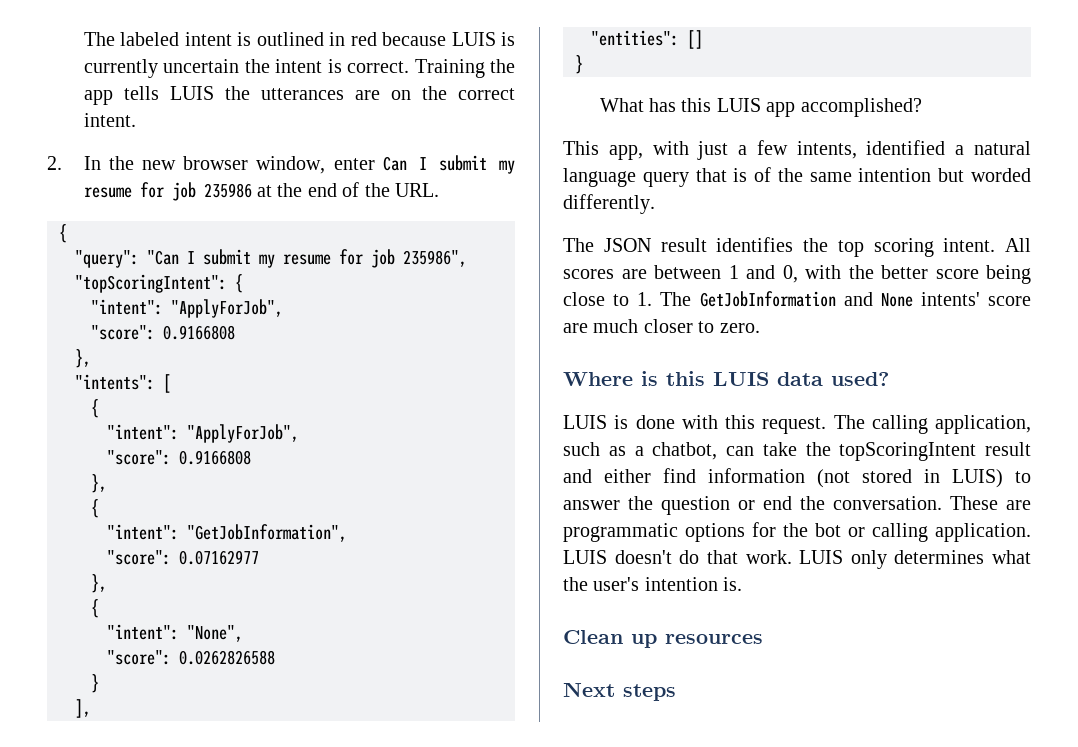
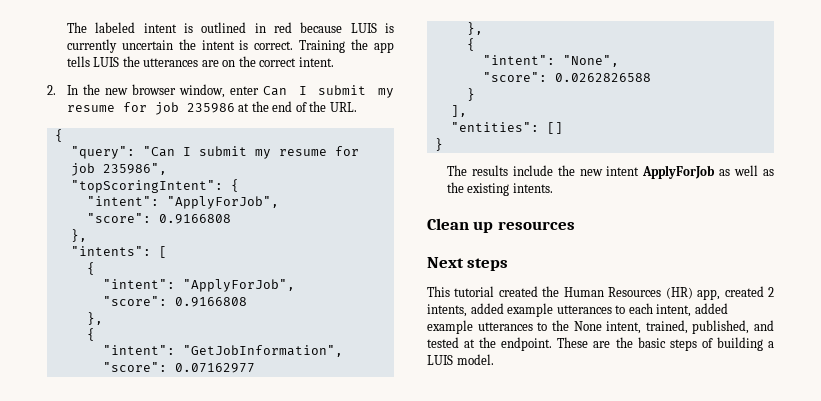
- What has this LUIS app accomplished?
- This app, with just a few intents, identified a natural language query that is of the same intention but worded differently.
- The JSON result identifies the top scoring intent. All scores are between 1 and 0, with the better score being close to 1. The GetJobInformation and None intents' score are much closer to zero.
- Where is this LUIS data used?
- LUIS is done with this request. The calling application, such as a chatbot, can take the topScoringIntent result and either find information (not stored in LUIS) to answer the question or end the conversation. These are programmatic options for the bot or calling application. LUIS doesn't do that work. LUIS only determines what the user's intention is.
+ The results include the new intent ApplyForJob as well as the existing intents.
+ This tutorial created the Human Resources (HR) app, created 2 intents, added example utterances to each intent, added example utterances to the None intent, trained, published, and tested at the endpoint. These are the basic steps of building a LUIS model.

